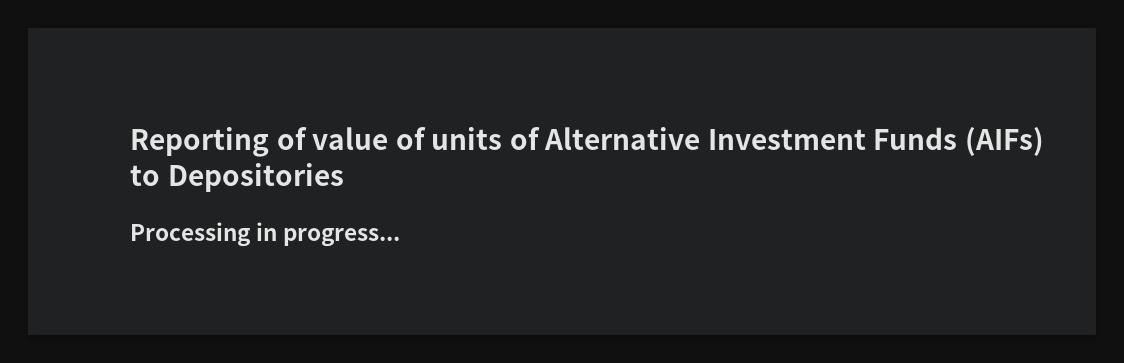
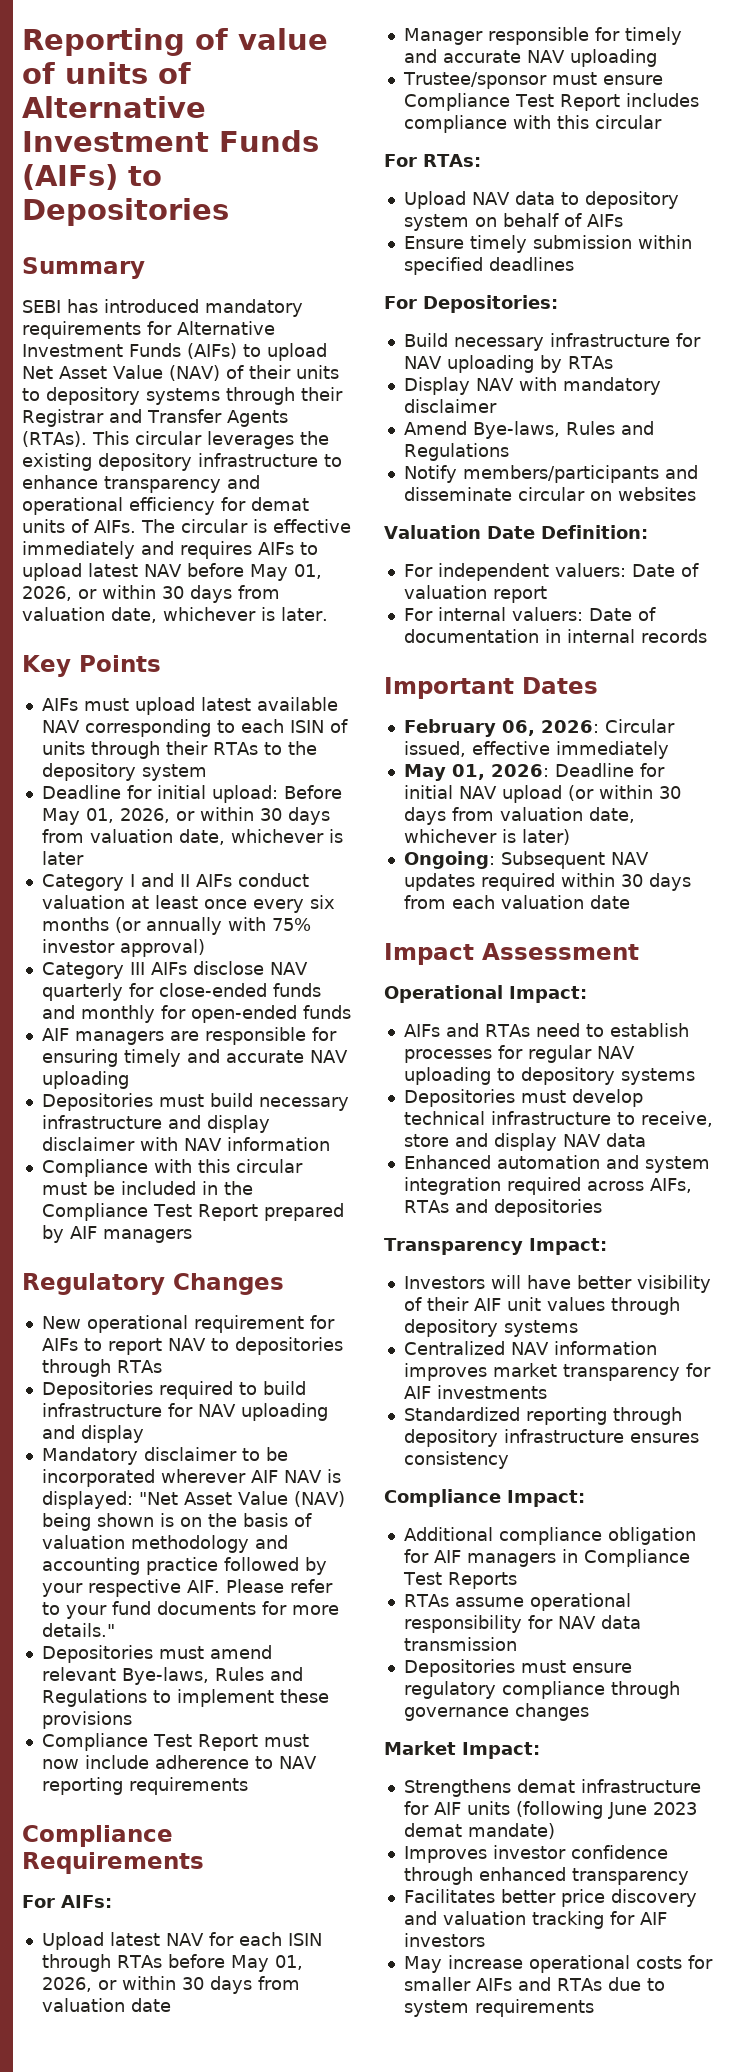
- Processing in progress...
+ Summary
+ SEBI has introduced mandatory requirements for Alternative Investment Funds (AIFs) to upload Net Asset Value (NAV) of their units to depository systems through their Registrar and Transfer Agents (RTAs). This circular leverages the existing depository infrastructure to enhance transparency and operational efficiency for demat units of AIFs. The circular is effective immediately and requires AIFs to upload latest NAV before May 01, 2026, or within 30 days from valuation date, whichever is later.
+ Key Points
+ AIFs must upload latest available NAV corresponding to each ISIN of units through their RTAs to the depository system
+ Deadline for initial upload: Before May 01, 2026, or within 30 days from valuation date, whichever is later
+ Category I and II AIFs conduct valuation at least once every six months (or annually with 75% investor approval)
+ Category III AIFs disclose NAV quarterly for close-ended funds and monthly for open-ended funds
+ AIF managers are responsible for ensuring timely and accurate NAV uploading
+ Depositories must build necessary infrastructure and display disclaimer with NAV information
+ Compliance with this circular must be included in the Compliance Test Report prepared by AIF managers
+ Regulatory Changes
+ New operational requirement for AIFs to report NAV to depositories through RTAs
+ Depositories required to build infrastructure for NAV uploading and display
+ Mandatory disclaimer to be incorporated wherever AIF NAV is displayed: "Net Asset Value (NAV) being shown is on the basis of valuation methodology and accounting practice followed by your respective AIF. Please refer to your fund documents for more details."
+ Depositories must amend relevant Bye-laws, Rules and Regulations to implement these provisions
+ Compliance Test Report must now include adherence to NAV reporting requirements
+ Compliance Requirements
+ For AIFs:
+ Upload latest NAV for each ISIN through RTAs before May 01, 2026, or within 30 days from valuation date
+ Manager responsible for timely and accurate NAV uploading
+ Trustee/sponsor must ensure Compliance Test Report includes compliance with this circular
+ For RTAs:
+ Upload NAV data to depository system on behalf of AIFs
+ Ensure timely submission within specified deadlines
+ For Depositories:
+ Build necessary infrastructure for NAV uploading by RTAs
+ Display NAV with mandatory disclaimer
+ Amend Bye-laws, Rules and Regulations
+ Notify members/participants and disseminate circular on websites
+ Valuation Date Definition:
+ For independent valuers: Date of valuation report
+ For internal valuers: Date of documentation in internal records
+ Important Dates
+ February 06, 2026: Circular issued, effective immediately
+ May 01, 2026: Deadline for initial NAV upload (or within 30 days from valuation date, whichever is later)
+ Ongoing: Subsequent NAV updates required within 30 days from each valuation date
+ Impact Assessment
+ Operational Impact:
+ AIFs and RTAs need to establish processes for regular NAV uploading to depository systems
+ Depositories must develop technical infrastructure to receive, store and display NAV data
+ Enhanced automation and system integration required across AIFs, RTAs and depositories
+ Transparency Impact:
+ Investors will have better visibility of their AIF unit values through depository systems
+ Centralized NAV information improves market transparency for AIF investments
+ Standardized reporting through depository infrastructure ensures consistency
+ Compliance Impact:
+ Additional compliance obligation for AIF managers in Compliance Test Reports
+ RTAs assume operational responsibility for NAV data transmission
+ Depositories must ensure regulatory compliance through governance changes
+ Market Impact:
+ Strengthens demat infrastructure for AIF units (following June 2023 demat mandate)
+ Improves investor confidence through enhanced transparency
+ Facilitates better price discovery and valuation tracking for AIF investors
+ May increase operational costs for smaller AIFs and RTAs due to system requirements

